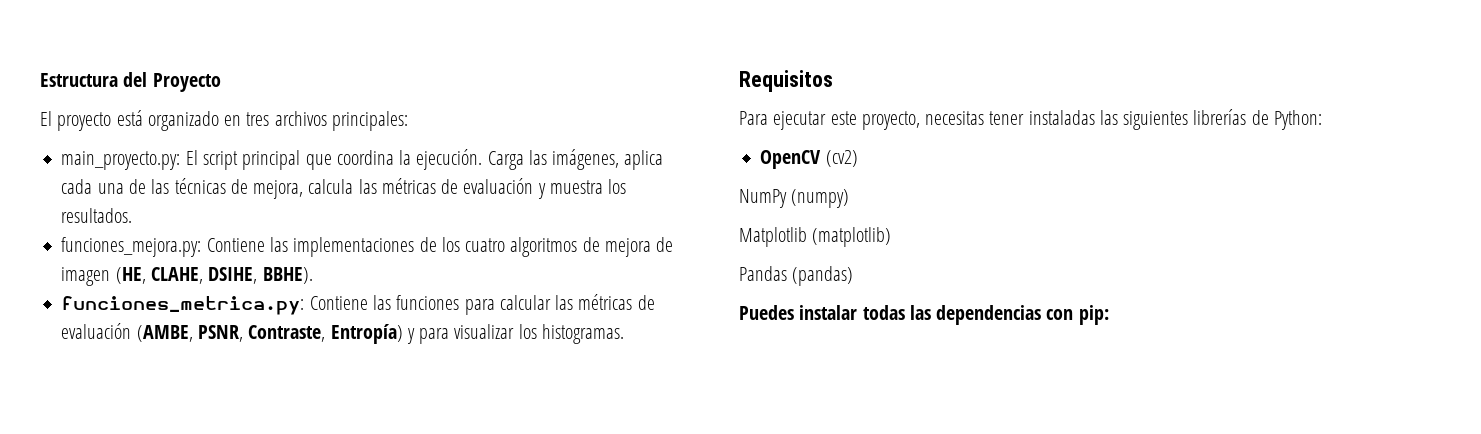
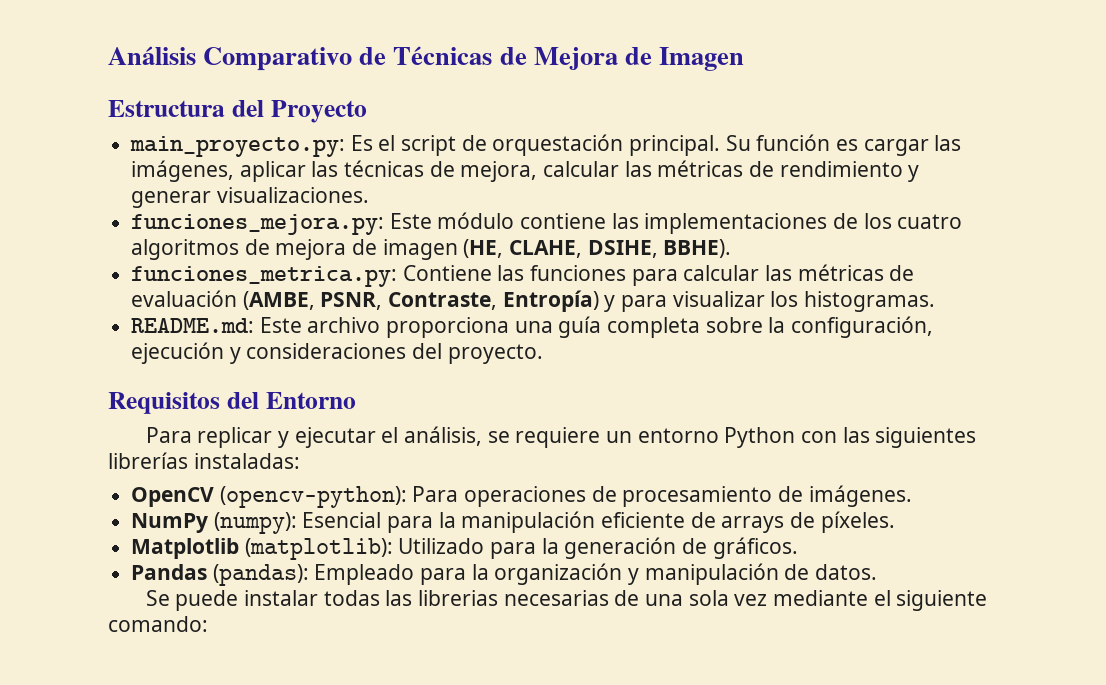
+ Análisis Comparativo de Técnicas de Mejora de Imagen
  Estructura del Proyecto
- El proyecto está organizado en tres archivos principales:
- main_proyecto.py: El script principal que coordina la ejecución. Carga las imágenes, aplica cada una de las técnicas de mejora, calcula las métricas de evaluación y muestra los resultados.
- funciones_mejora.py: Contiene las implementaciones de los cuatro algoritmos de mejora de imagen (HE, CLAHE, DSIHE, BBHE).
+ main_proyecto.py: Es el script de orquestación principal. Su función es cargar las imágenes, aplicar las técnicas de mejora, calcular las métricas de rendimiento y generar visualizaciones.
+ funciones_mejora.py: Este módulo contiene las implementaciones de los cuatro algoritmos de mejora de imagen (HE, CLAHE, DSIHE, BBHE).
+ README.md: Este archivo proporciona una guía completa sobre la configuración, ejecución y consideraciones del proyecto.
- Requisitos
- Para ejecutar este proyecto, necesitas tener instaladas las siguientes librerías de Python:
+ Requisitos del Entorno
+ Para replicar y ejecutar el análisis, se requiere un entorno Python con las siguientes librerías instaladas:
- OpenCV (cv2)
- NumPy (numpy)
- Matplotlib (matplotlib)
- Pandas (pandas)
- Puedes instalar todas las dependencias con pip:
+ OpenCV (opencv-python): Para operaciones de procesamiento de imágenes.
+ NumPy (numpy): Esencial para la manipulación eficiente de arrays de píxeles.
+ Matplotlib (matplotlib): Utilizado para la generación de gráficos.
+ Pandas (pandas): Empleado para la organización y manipulación de datos.
+ Se puede instalar todas las librerias necesarias de una sola vez mediante el siguiente comando:

